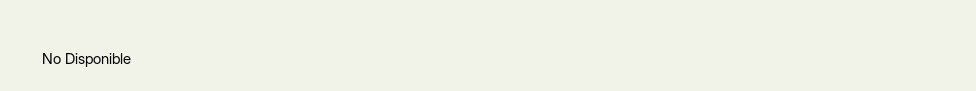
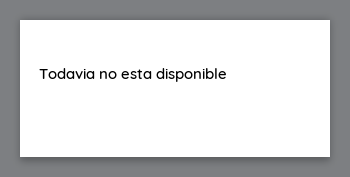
- No Disponible
+ Todavia no esta disponible

